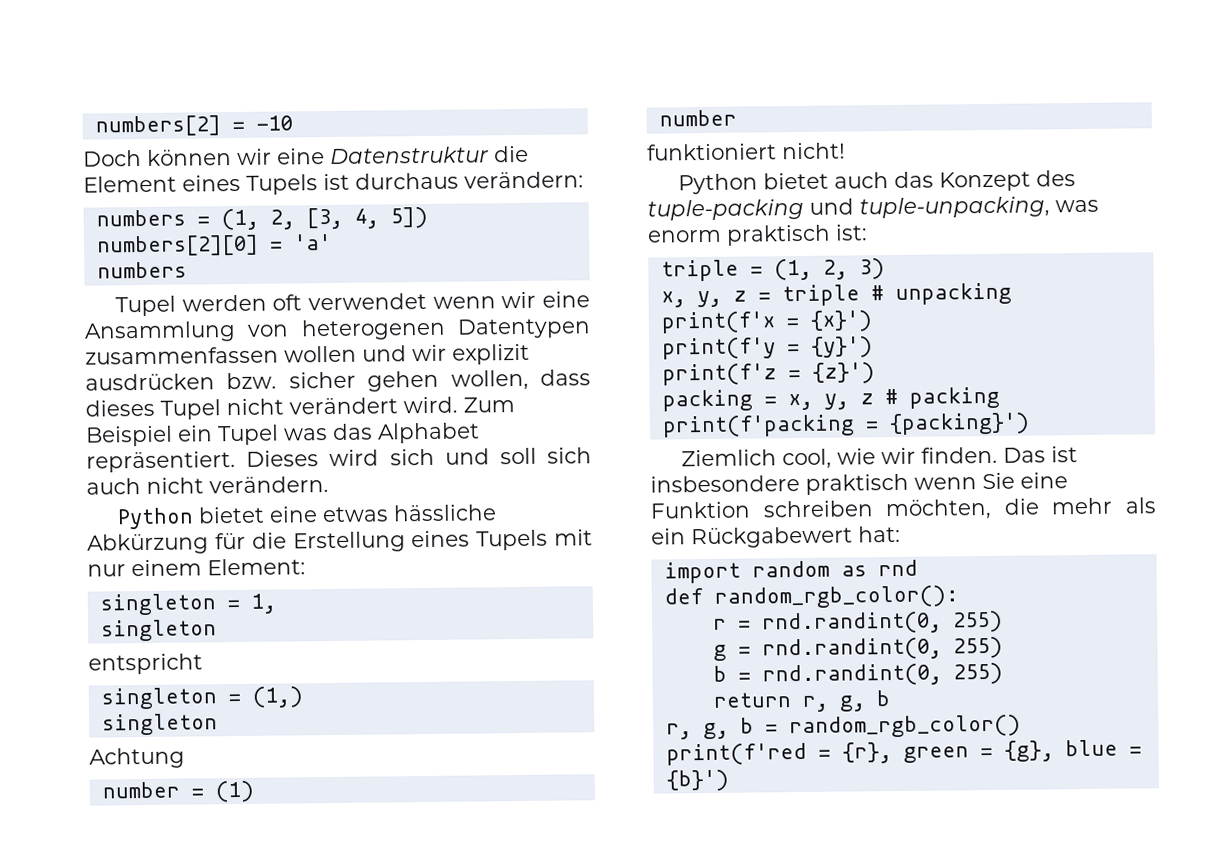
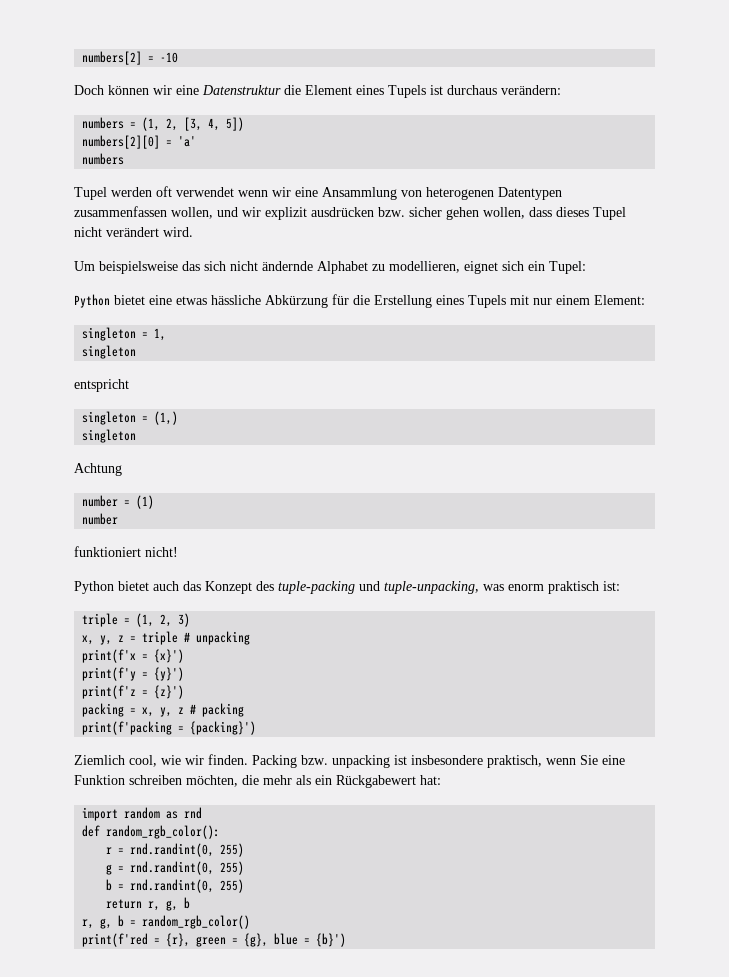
- Tupel werden oft verwendet wenn wir eine Ansammlung von heterogenen Datentypen zusammenfassen wollen und wir explizit ausdrücken bzw. sicher gehen wollen, dass dieses Tupel nicht verändert wird. Zum Beispiel ein Tupel was das Alphabet repräsentiert. Dieses wird sich und soll sich auch nicht verändern.
+ Tupel werden oft verwendet wenn wir eine Ansammlung von heterogenen Datentypen zusammenfassen wollen, und wir explizit ausdrücken bzw. sicher gehen wollen, dass dieses Tupel nicht verändert wird.
+ Um beispielsweise das sich nicht ändernde Alphabet zu modellieren, eignet sich ein Tupel:
- Das ist insbesondere praktisch wenn Sie eine Funktion schreiben möchten, die mehr als ein Rückgabewert hat:
+ Packing bzw. unpacking ist insbesondere praktisch, wenn Sie eine Funktion schreiben möchten, die mehr als ein Rückgabewert hat:

